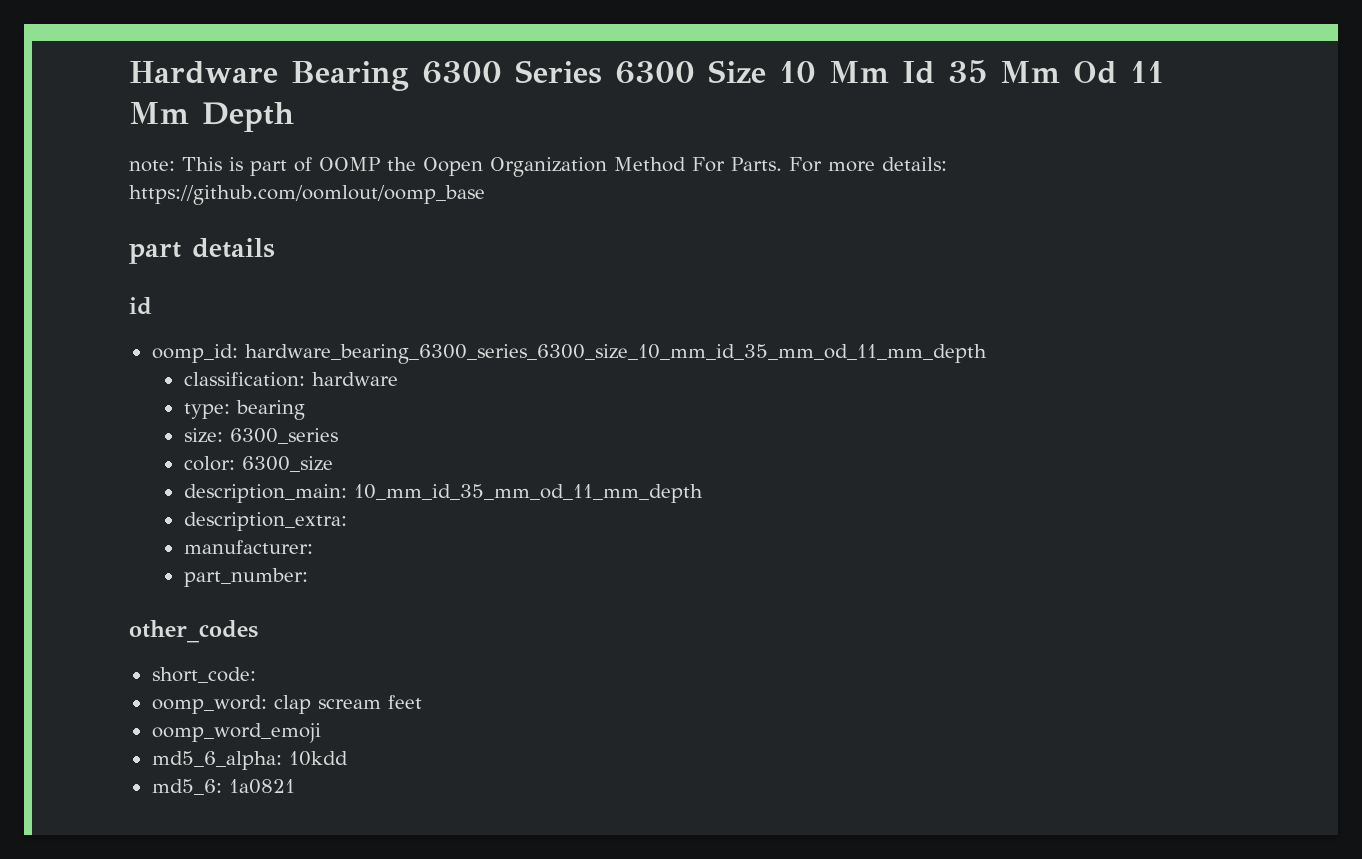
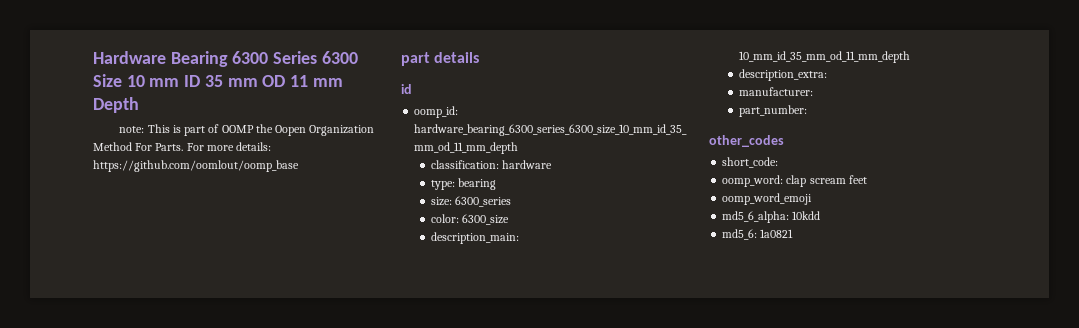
- Hardware Bearing 6300 Series 6300 Size 10 Mm Id 35 Mm Od 11 Mm Depth
+ Hardware Bearing 6300 Series 6300 Size 10 mm ID 35 mm OD 11 mm Depth

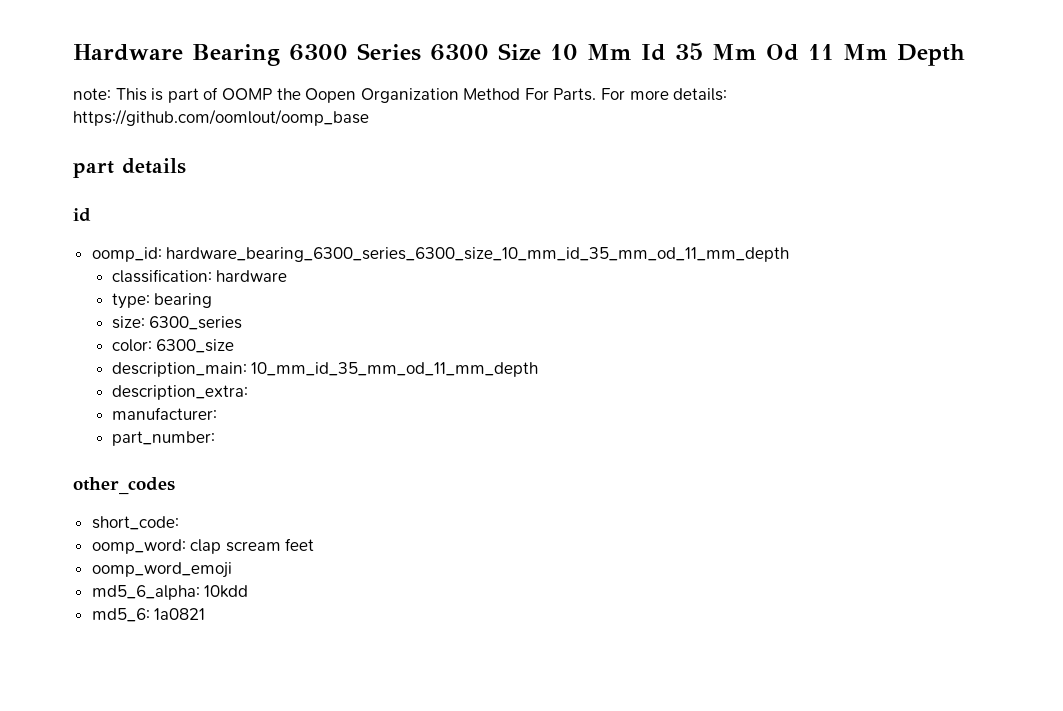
- Hardware Bearing 6300 Series 6300 Size 10 mm ID 35 mm OD 11 mm Depth
+ Hardware Bearing 6300 Series 6300 Size 10 Mm Id 35 Mm Od 11 Mm Depth

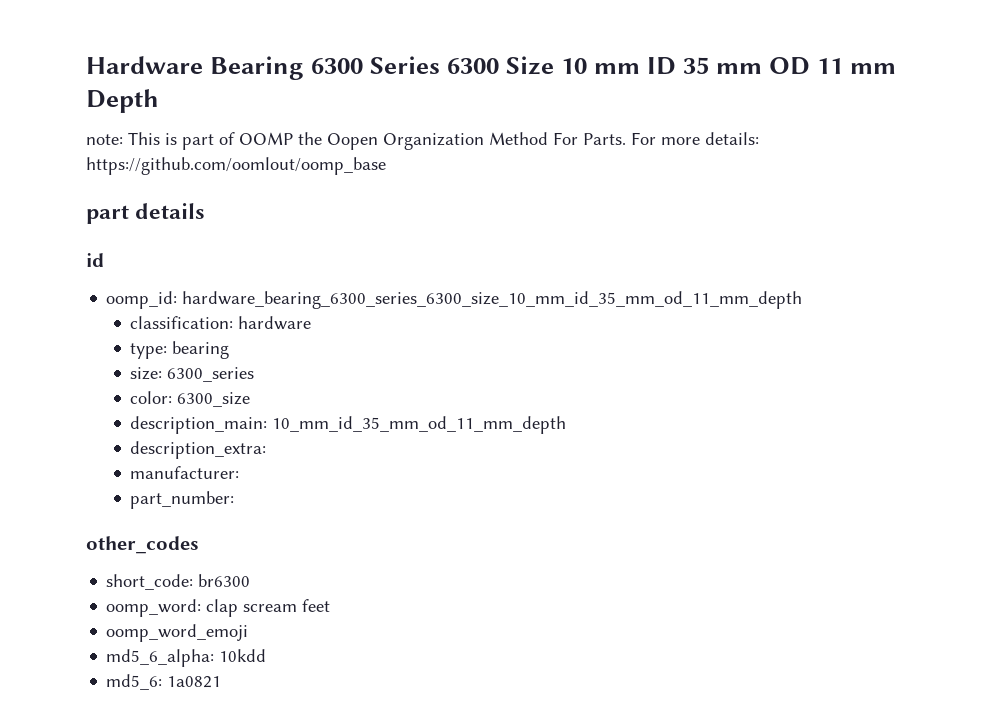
- Hardware Bearing 6300 Series 6300 Size 10 Mm Id 35 Mm Od 11 Mm Depth
+ Hardware Bearing 6300 Series 6300 Size 10 mm ID 35 mm OD 11 mm Depth
- short_code:
+ short_code: br6300

